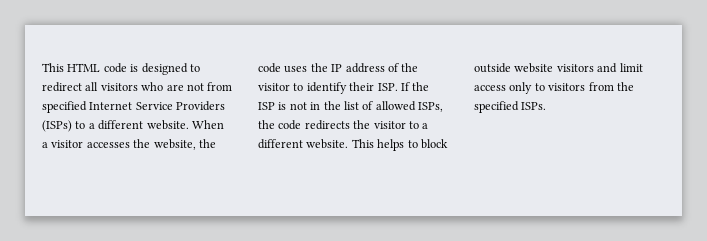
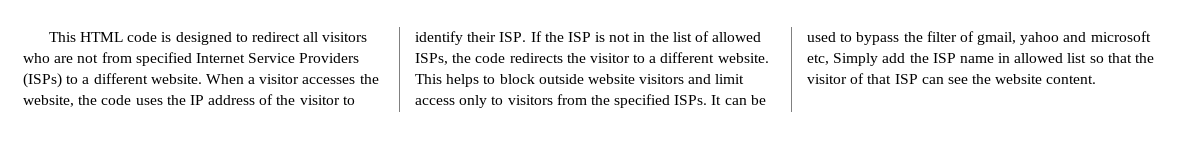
+ It can be used to bypass the filter of gmail, yahoo and microsoft etc, Simply add the ISP name in allowed list so that the visitor of that ISP can see the website content.

